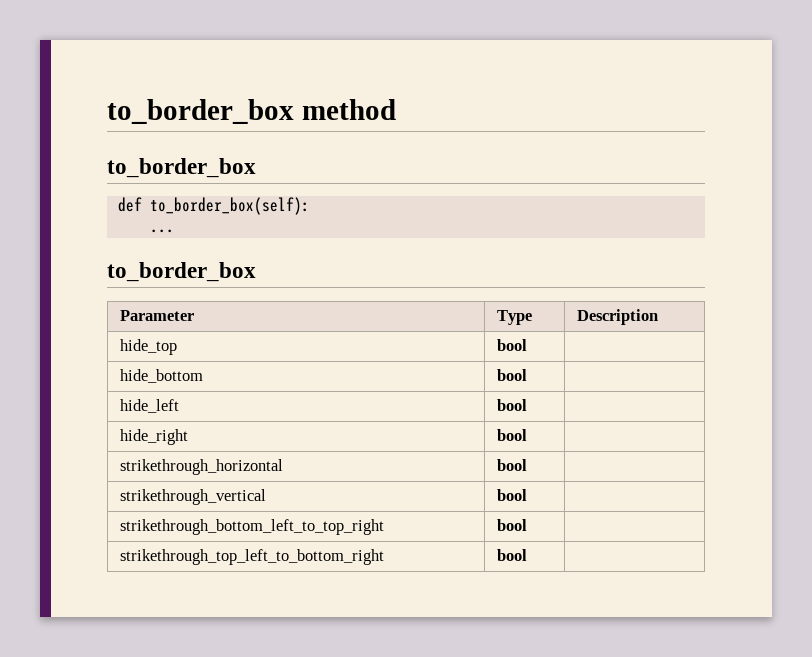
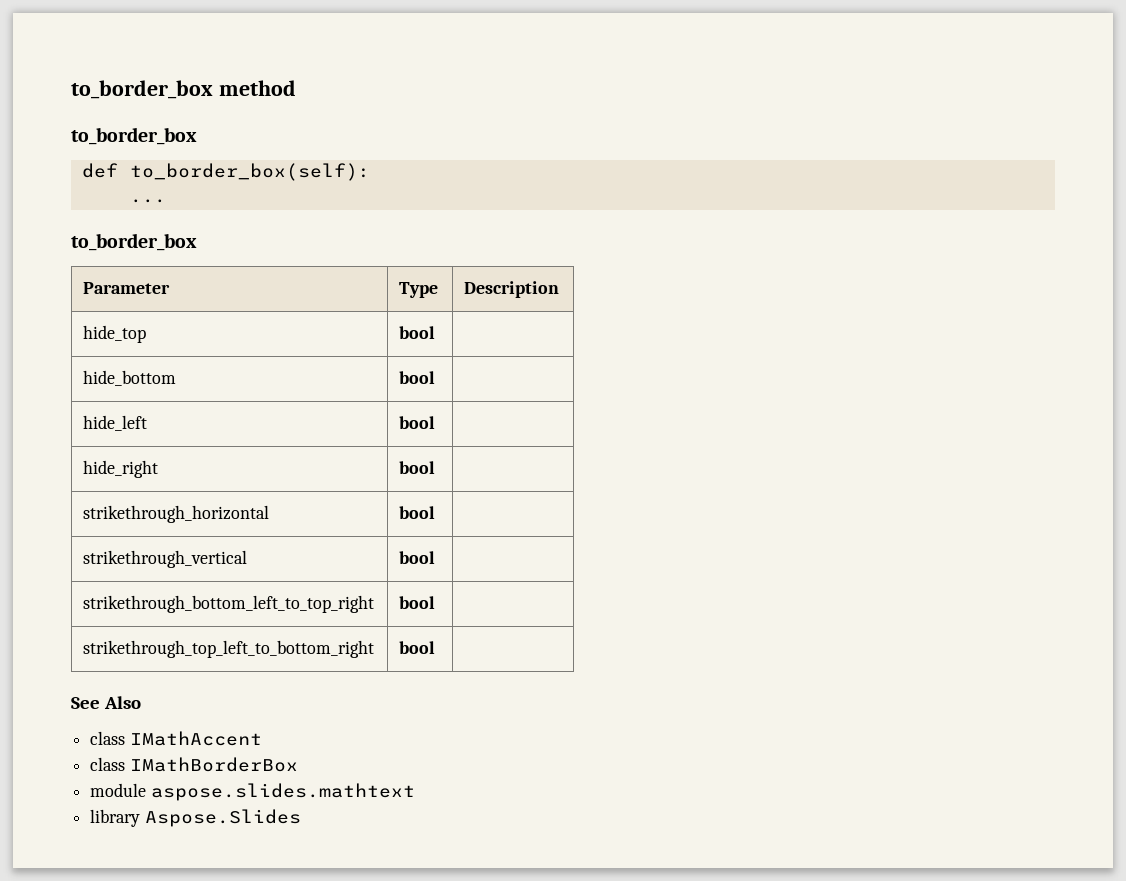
+ See Also
+ class IMathAccent
+ class IMathBorderBox
+ module aspose.slides.mathtext
+ library Aspose.Slides

